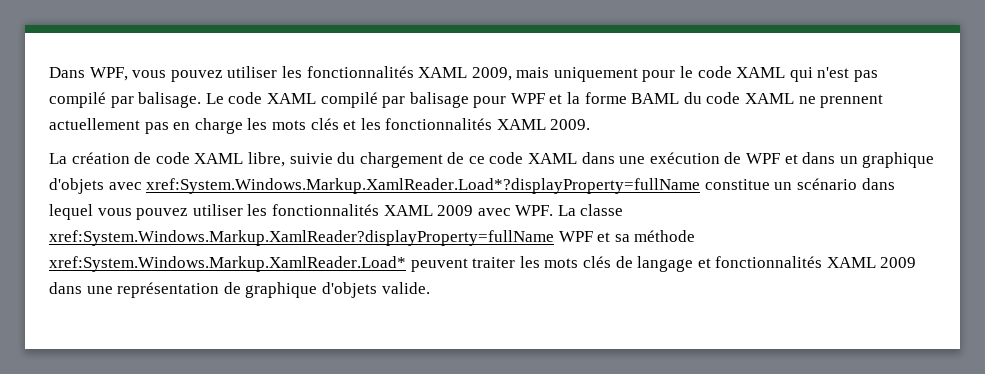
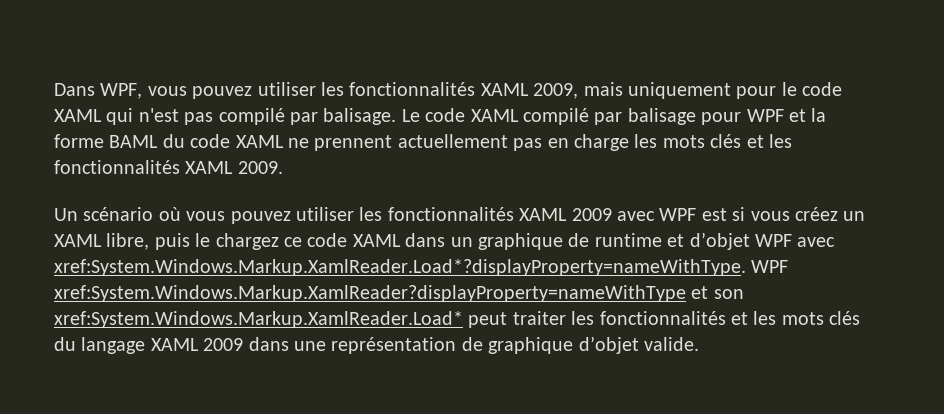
- La création de code XAML libre, suivie du chargement de ce code XAML dans une exécution de WPF et dans un graphique d'objets avec xref:System.Windows.Markup.XamlReader.Load*?displayProperty=fullName constitue un scénario dans lequel vous pouvez utiliser les fonctionnalités XAML 2009 avec WPF. La classe xref:System.Windows.Markup.XamlReader?displayProperty=fullName WPF et sa méthode xref:System.Windows.Markup.XamlReader.Load* peuvent traiter les mots clés de langage et fonctionnalités XAML 2009 dans une représentation de graphique d'objets valide.
+ Un scénario où vous pouvez utiliser les fonctionnalités XAML 2009 avec WPF est si vous créez un XAML libre, puis le chargez ce code XAML dans un graphique de runtime et d’objet WPF avec xref:System.Windows.Markup.XamlReader.Load*?displayProperty=nameWithType. WPF xref:System.Windows.Markup.XamlReader?displayProperty=nameWithType et son xref:System.Windows.Markup.XamlReader.Load* peut traiter les fonctionnalités et les mots clés du langage XAML 2009 dans une représentation de graphique d’objet valide.

